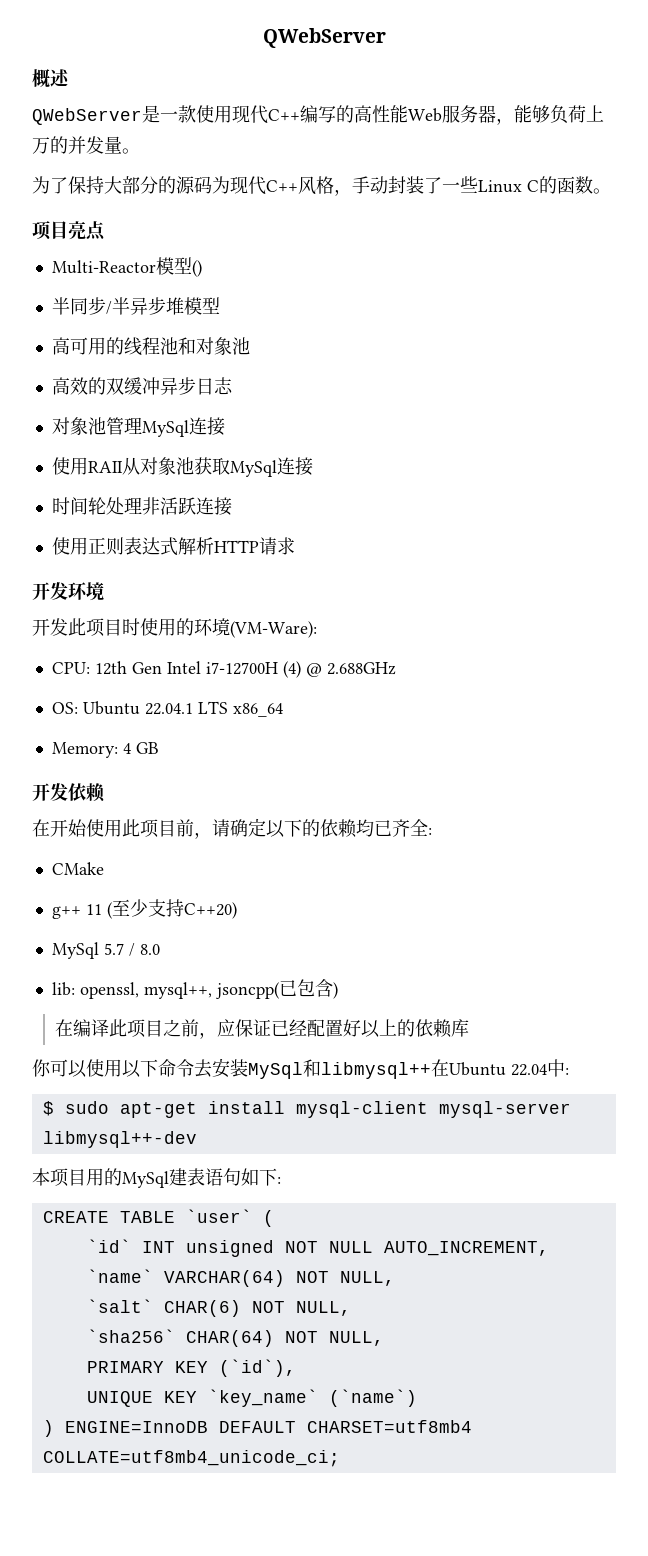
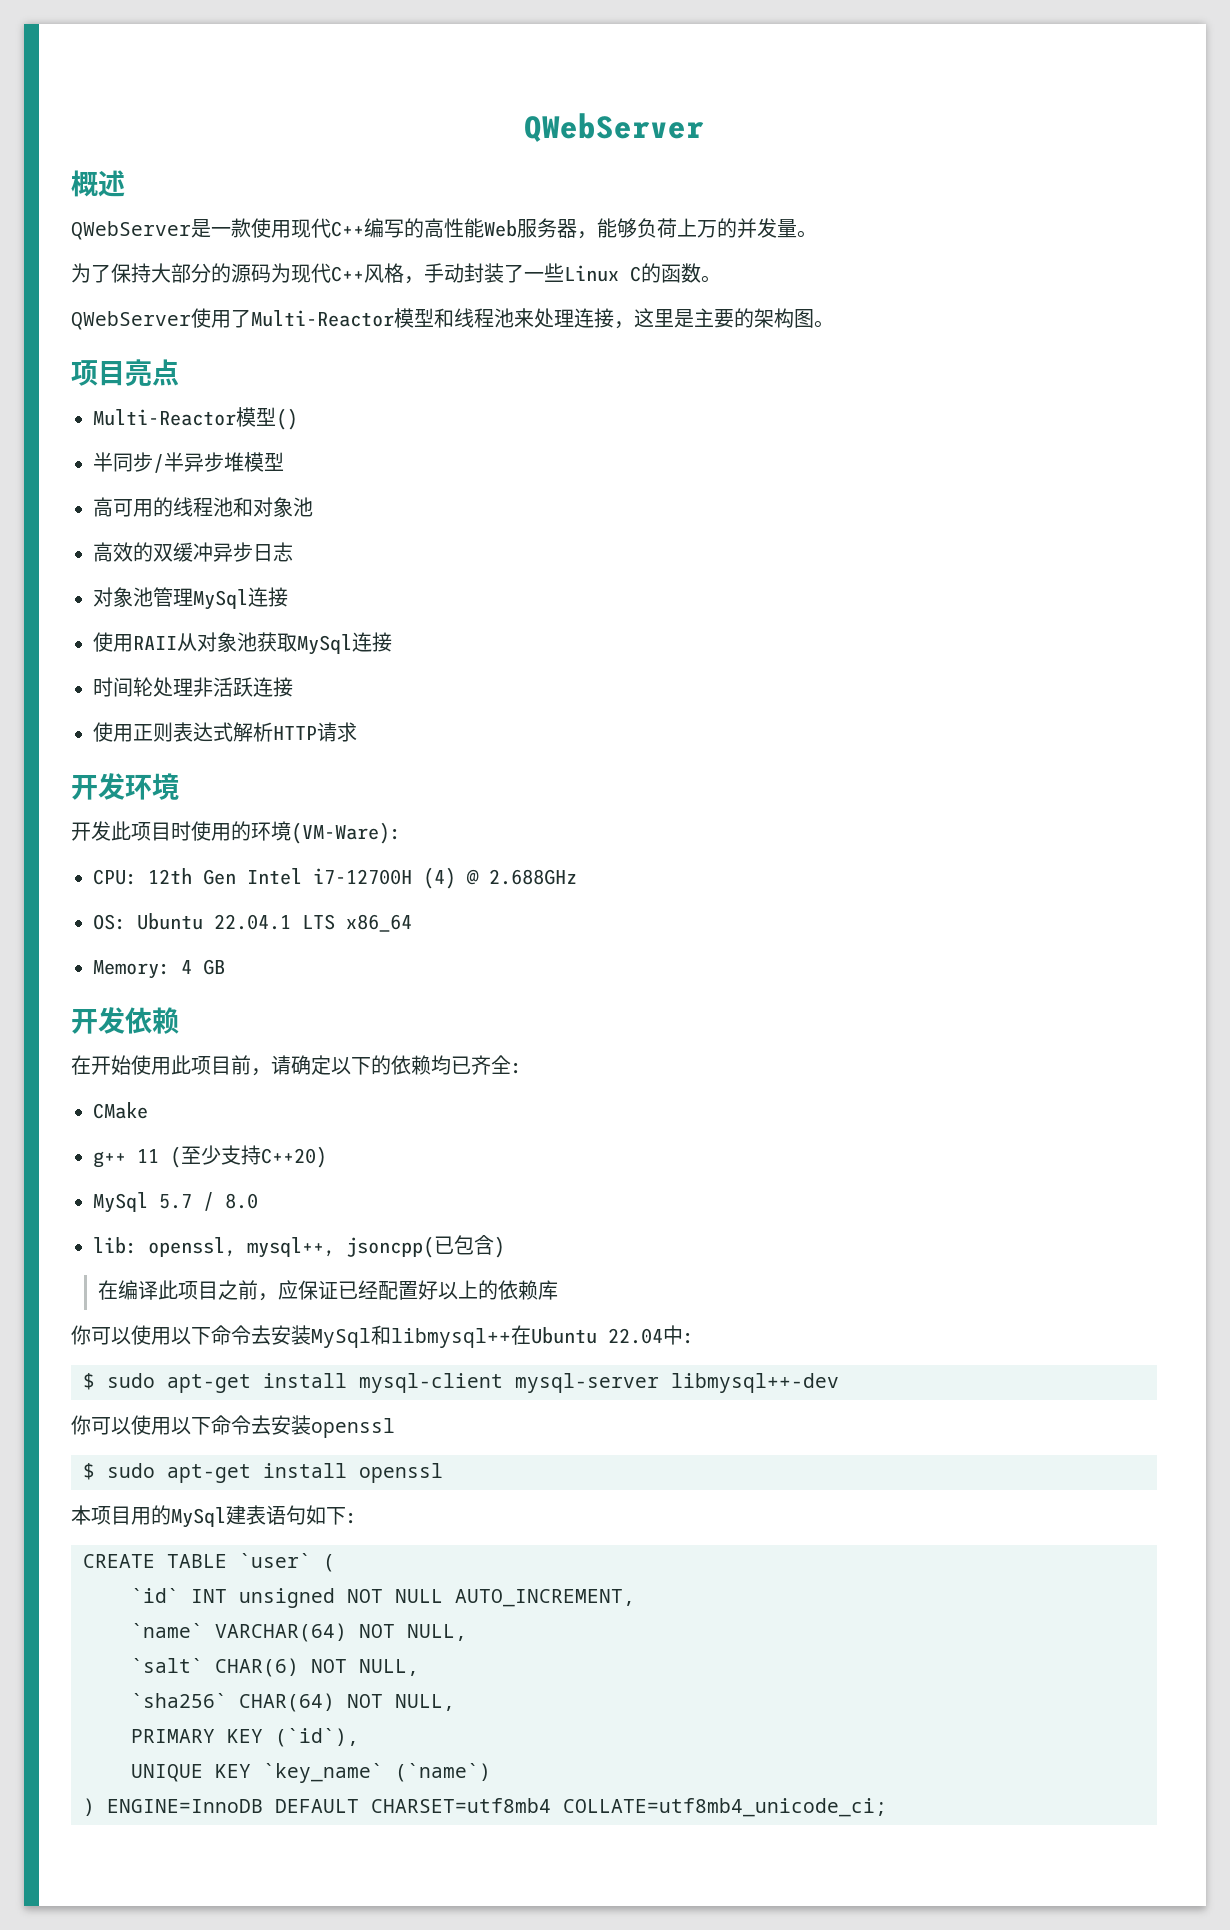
+ QWebServer使用了Multi-Reactor模型和线程池来处理连接，这里是主要的架构图。
+ 你可以使用以下命令去安装openssl
+ $ sudo apt-get install openssl

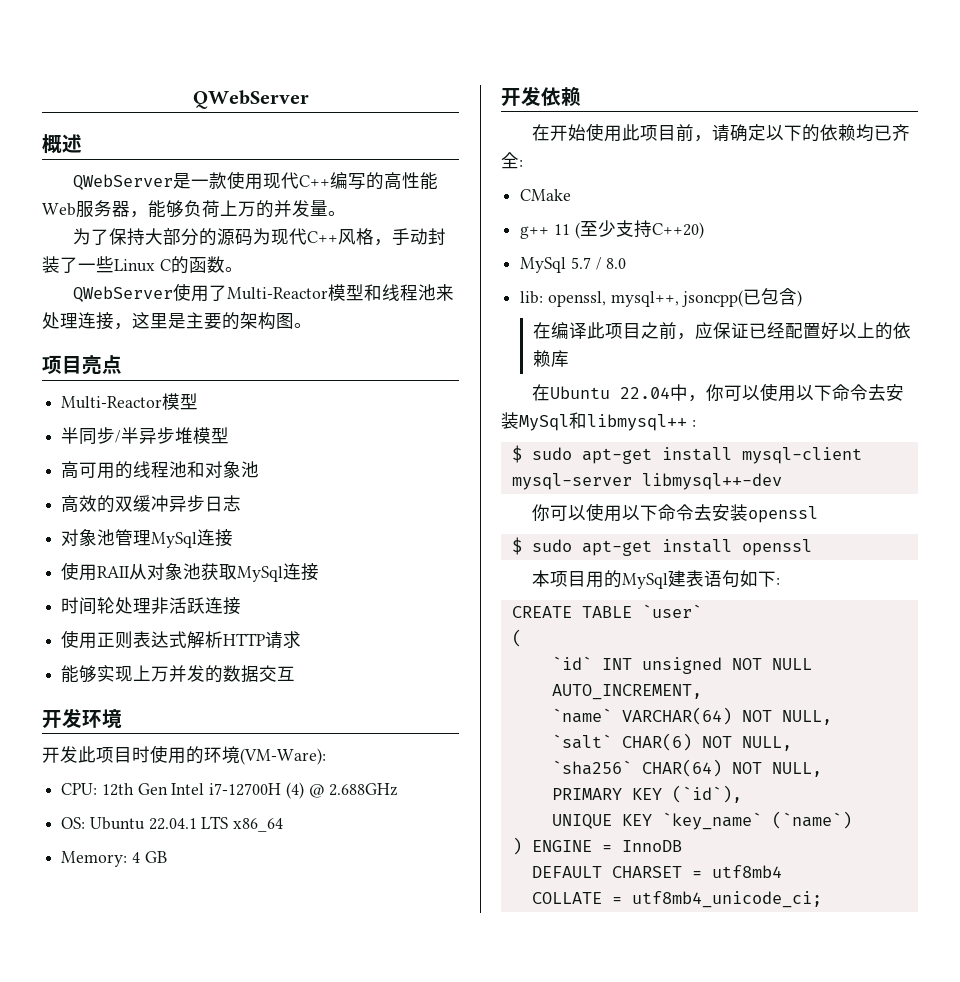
  项目亮点
- Multi-Reactor模型()
+ Multi-Reactor模型
+ 能够实现上万并发的数据交互
- 你可以使用以下命令去安装MySql和libmysql++在Ubuntu 22.04中:
+ 在Ubuntu 22.04中，你可以使用以下命令去安装MySql和libmysql++ :
- CREATE TABLE `user` (
+ CREATE TABLE `user`
+ (
- ) ENGINE=InnoDB DEFAULT CHARSET=utf8mb4 COLLATE=utf8mb4_unicode_ci;
+ ) ENGINE = InnoDB
+ DEFAULT CHARSET = utf8mb4
+ COLLATE = utf8mb4_unicode_ci;

